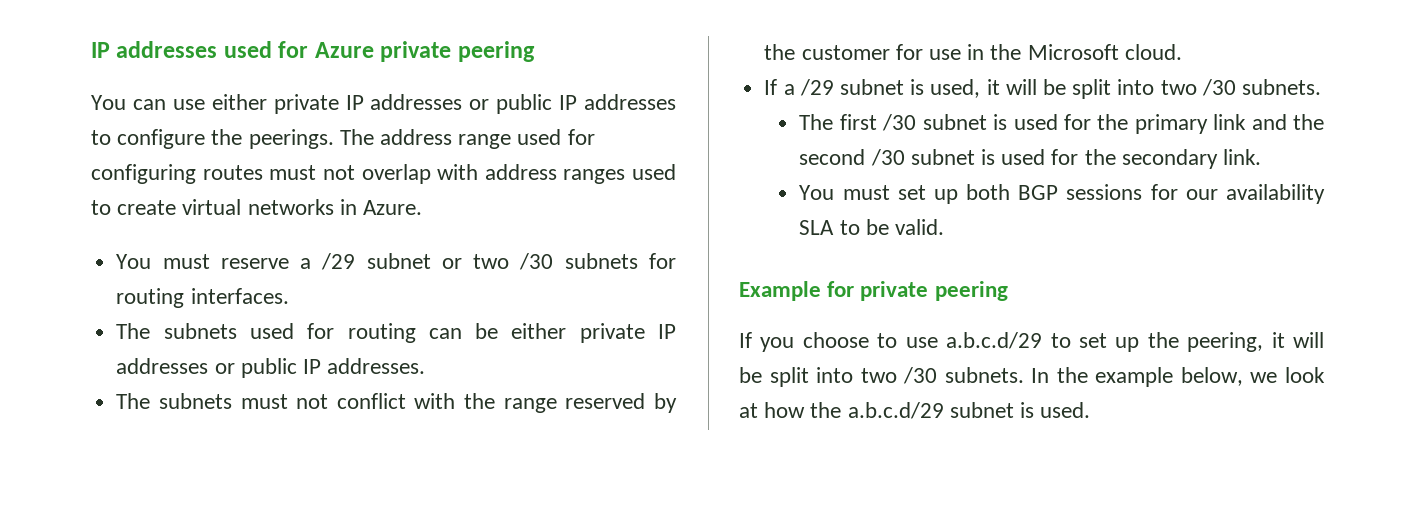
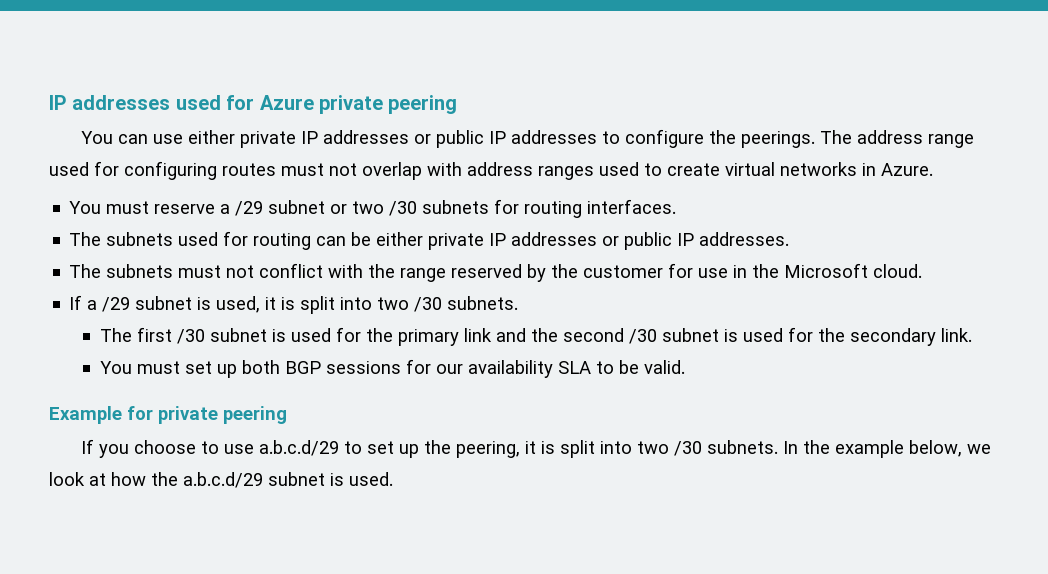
- If a /29 subnet is used, it will be split into two /30 subnets.
+ If a /29 subnet is used, it is split into two /30 subnets.
- If you choose to use a.b.c.d/29 to set up the peering, it will be split into two /30 subnets.
+ If you choose to use a.b.c.d/29 to set up the peering, it is split into two /30 subnets.

